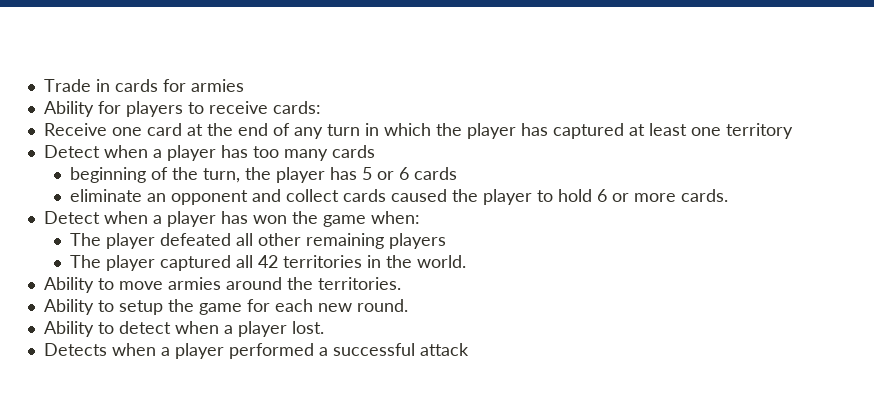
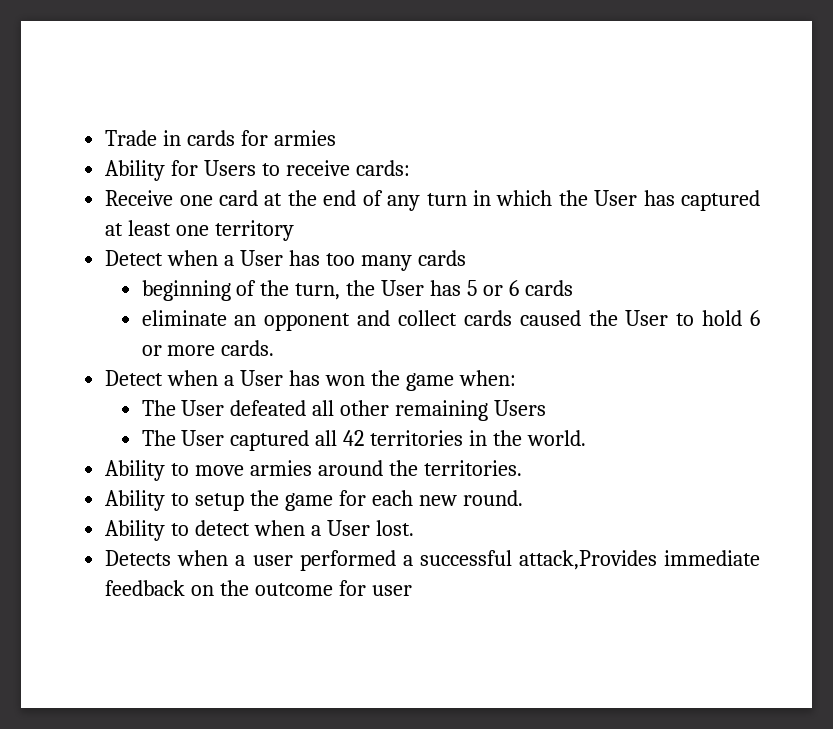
- Ability for players to receive cards:
+ Ability for Users to receive cards:
- Receive one card at the end of any turn in which the player has captured at least one territory
+ Receive one card at the end of any turn in which the User has captured at least one territory
- Detect when a player has too many cards
+ Detect when a User has too many cards
- beginning of the turn, the player has 5 or 6 cards
+ beginning of the turn, the User has 5 or 6 cards
- eliminate an opponent and collect cards caused the player to hold 6 or more cards.
+ eliminate an opponent and collect cards caused the User to hold 6 or more cards.
- Detect when a player has won the game when:
+ Detect when a User has won the game when:
- The player defeated all other remaining players
- The player captured all 42 territories in the world.
+ The User defeated all other remaining Users
+ The User captured all 42 territories in the world.
- Ability to detect when a player lost.
+ Ability to detect when a User lost.
- Detects when a player performed a successful attack
+ Detects when a user performed a successful attack,Provides immediate feedback on the outcome for user

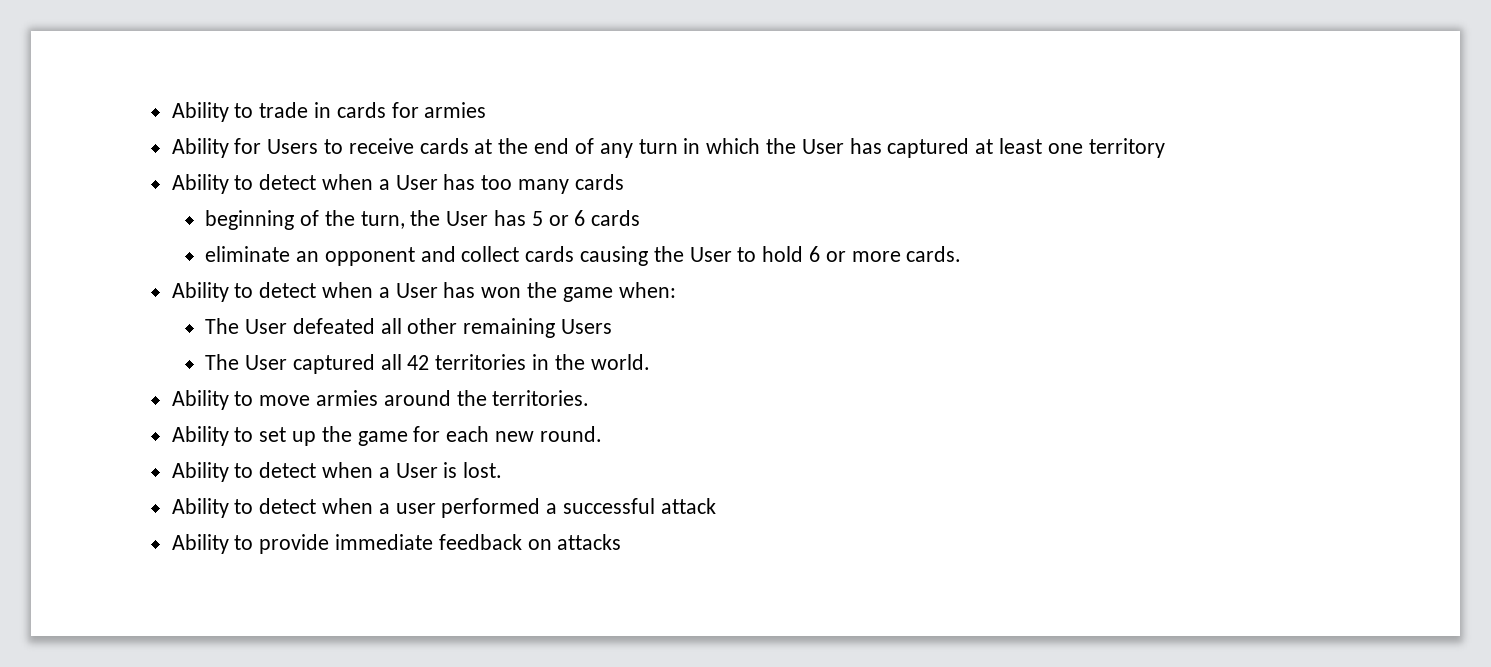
- Trade in cards for armies
+ Ability to trade in cards for armies
- Ability for Users to receive cards:
- Receive one card at the end of any turn in which the User has captured at least one territory
+ Ability for Users to receive cards at the end of any turn in which the User has captured at least one territory
- Detect when a User has too many cards
+ Ability to detect when a User has too many cards
- eliminate an opponent and collect cards caused the User to hold 6 or more cards.
+ eliminate an opponent and collect cards causing the User to hold 6 or more cards.
- Detect when a User has won the game when:
+ Ability to detect when a User has won the game when:
- Ability to setup the game for each new round.
+ Ability to set up the game for each new round.
- Ability to detect when a User lost.
+ Ability to detect when a User is lost.
- Detects when a user performed a successful attack,Provides immediate feedback on the outcome for user
+ Ability to detect when a user performed a successful attack
+ Ability to provide immediate feedback on attacks

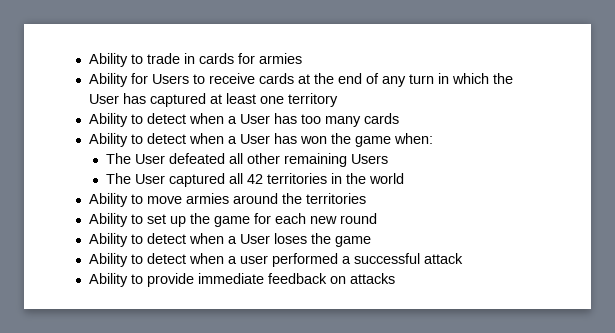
- beginning of the turn, the User has 5 or 6 cards
- eliminate an opponent and collect cards causing the User to hold 6 or more cards.
- The User captured all 42 territories in the world.
+ The User captured all 42 territories in the world
- Ability to move armies around the territories.
+ Ability to move armies around the territories
- Ability to set up the game for each new round.
- Ability to detect when a User is lost.
+ Ability to set up the game for each new round
+ Ability to detect when a User loses the game

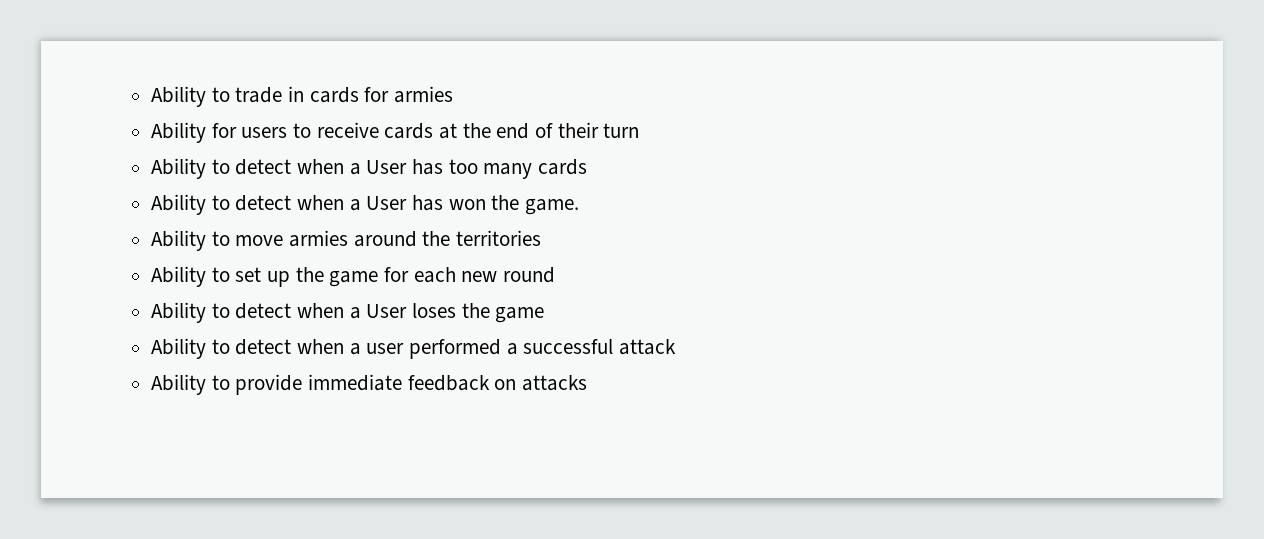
- Ability for Users to receive cards at the end of any turn in which the User has captured at least one territory
+ Ability for users to receive cards at the end of their turn
- Ability to detect when a User has won the game when:
- The User defeated all other remaining Users
- The User captured all 42 territories in the world
+ Ability to detect when a User has won the game.

